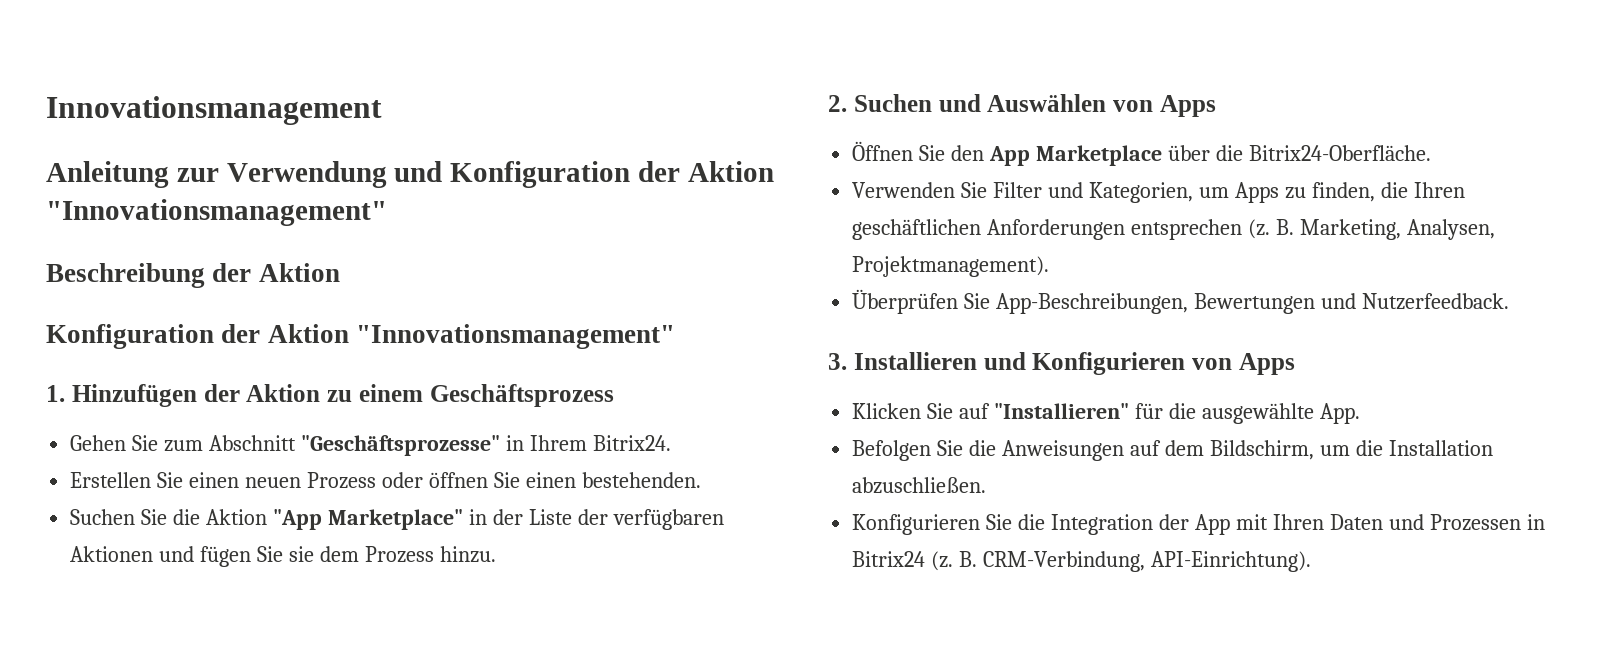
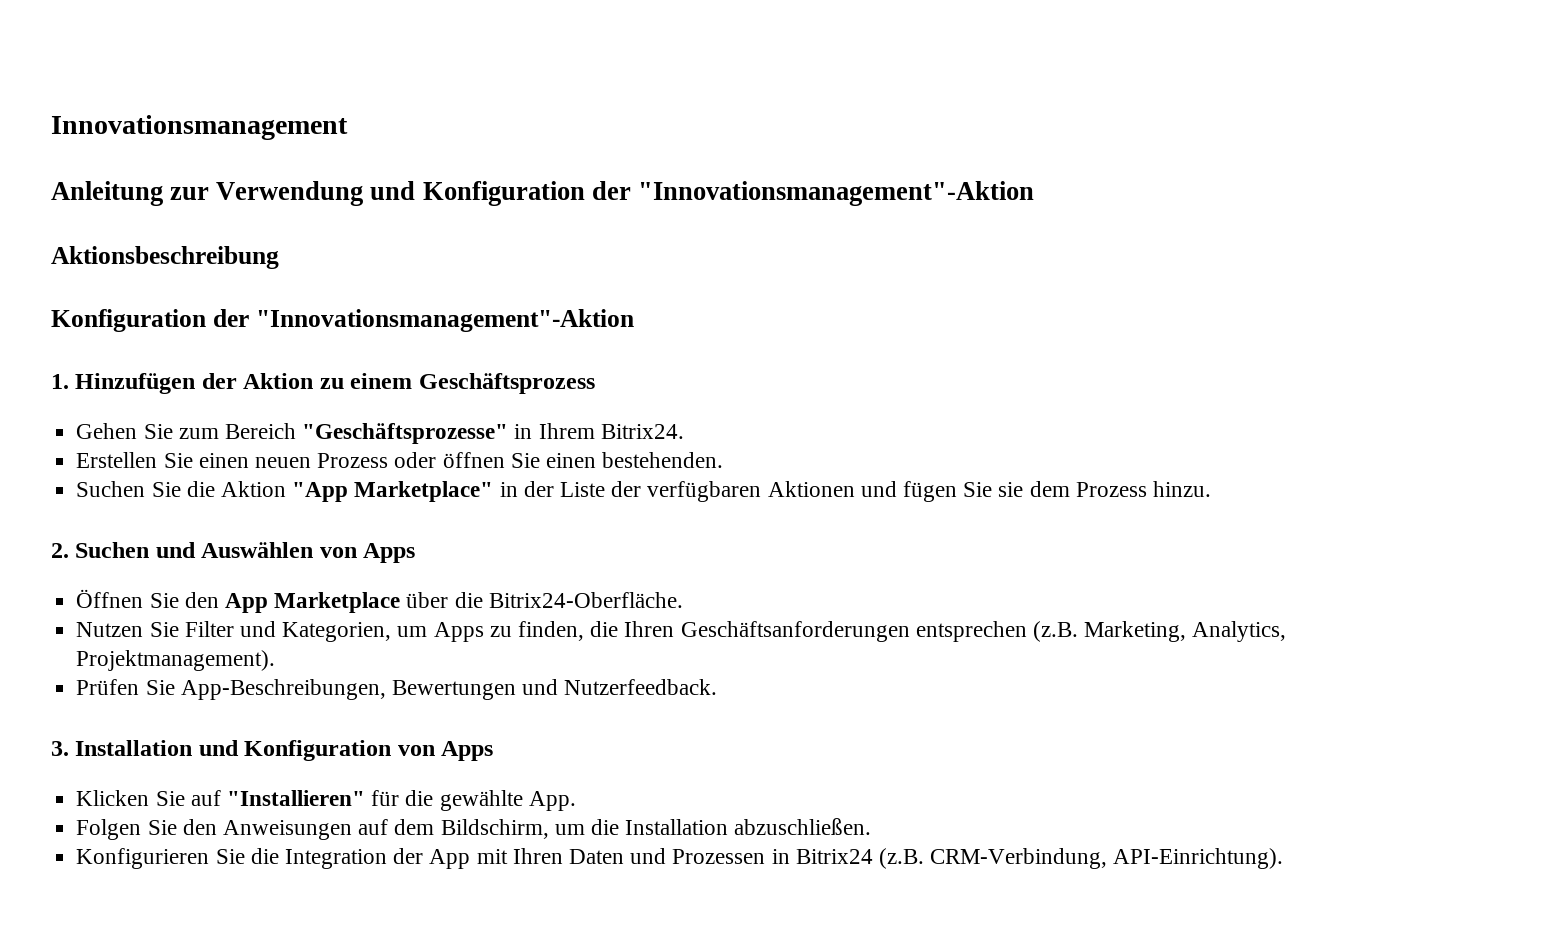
- Anleitung zur Verwendung und Konfiguration der Aktion "Innovationsmanagement"
- Beschreibung der Aktion
- Konfiguration der Aktion "Innovationsmanagement"
+ Anleitung zur Verwendung und Konfiguration der "Innovationsmanagement"-Aktion
+ Aktionsbeschreibung
+ Konfiguration der "Innovationsmanagement"-Aktion
- Gehen Sie zum Abschnitt "Geschäftsprozesse" in Ihrem Bitrix24.
+ Gehen Sie zum Bereich "Geschäftsprozesse" in Ihrem Bitrix24.
- Verwenden Sie Filter und Kategorien, um Apps zu finden, die Ihren geschäftlichen Anforderungen entsprechen (z. B. Marketing, Analysen, Projektmanagement).
+ Nutzen Sie Filter und Kategorien, um Apps zu finden, die Ihren Geschäftsanforderungen entsprechen (z.B. Marketing, Analytics, Projektmanagement).
- Überprüfen Sie App-Beschreibungen, Bewertungen und Nutzerfeedback.
+ Prüfen Sie App-Beschreibungen, Bewertungen und Nutzerfeedback.
- 3. Installieren und Konfigurieren von Apps
+ 3. Installation und Konfiguration von Apps
- Klicken Sie auf "Installieren" für die ausgewählte App.
+ Klicken Sie auf "Installieren" für die gewählte App.
- Befolgen Sie die Anweisungen auf dem Bildschirm, um die Installation abzuschließen.
+ Folgen Sie den Anweisungen auf dem Bildschirm, um die Installation abzuschließen.
- Konfigurieren Sie die Integration der App mit Ihren Daten und Prozessen in Bitrix24 (z. B. CRM-Verbindung, API-Einrichtung).
+ Konfigurieren Sie die Integration der App mit Ihren Daten und Prozessen in Bitrix24 (z.B. CRM-Verbindung, API-Einrichtung).

